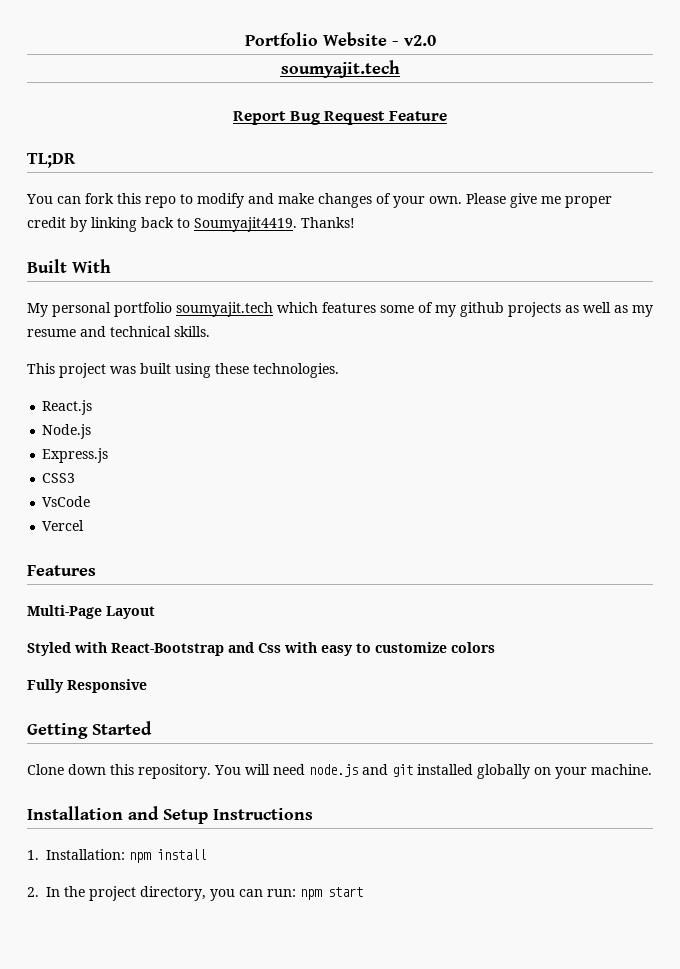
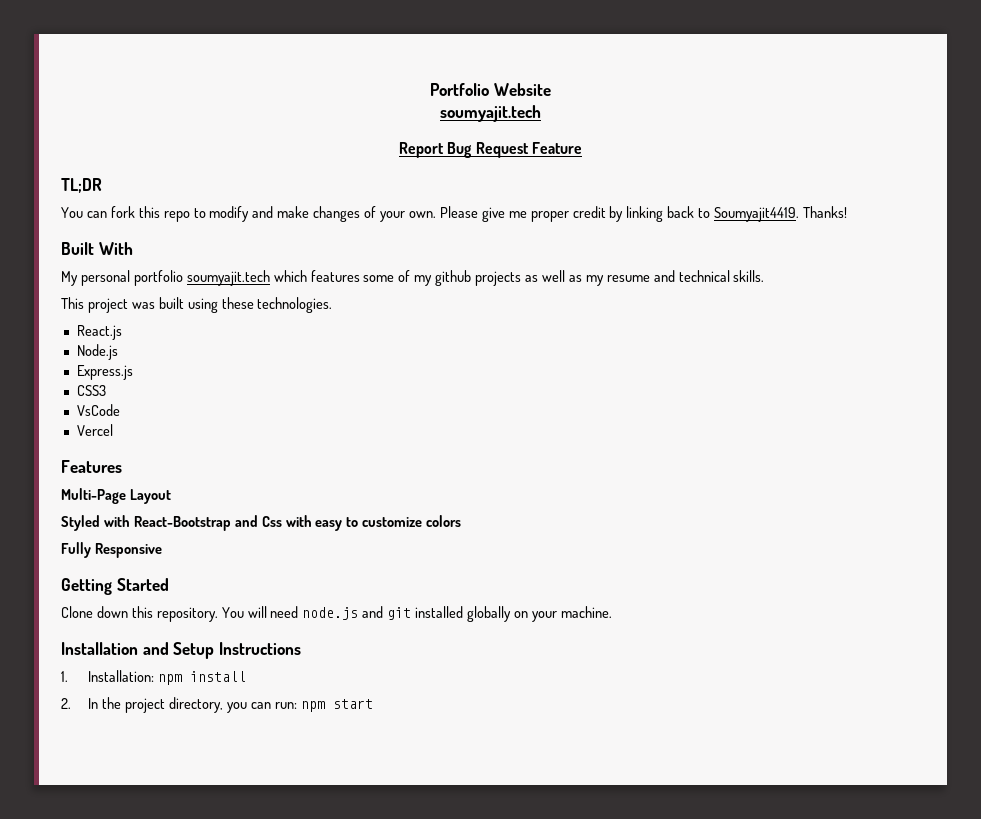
- Portfolio Website - v2.0
+ Portfolio Website

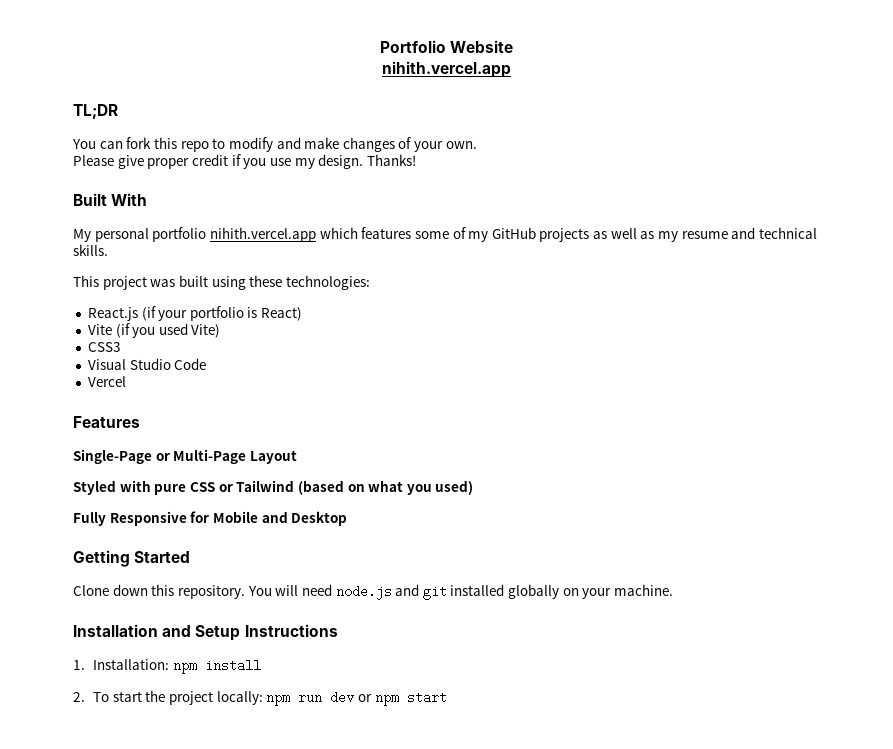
  Portfolio Website
- soumyajit.tech
- Report Bug Request Feature
+ nihith.vercel.app
- You can fork this repo to modify and make changes of your own. Please give me proper credit by linking back to Soumyajit4419.
+ You can fork this repo to modify and make changes of your own.
+ Please give proper credit if you use my design.
- My personal portfolio soumyajit.tech which features some of my github projects as well as my resume and technical skills.
+ My personal portfolio nihith.vercel.app which features some of my GitHub projects as well as my resume and technical skills.
- This project was built using these technologies.
+ This project was built using these technologies:
- React.js
- Node.js
- Express.js
+ React.js (if your portfolio is React)
+ Vite (if you used Vite)
  CSS3
- VsCode
+ Visual Studio Code
- Multi-Page Layout
+ Single-Page or Multi-Page Layout
- Styled with React-Bootstrap and Css with easy to customize colors
- Fully Responsive
+ Styled with pure CSS or Tailwind (based on what you used)
+ Fully Responsive for Mobile and Desktop
- 2. In the project directory, you can run: npm start
+ 2. To start the project locally: npm run dev or npm start

